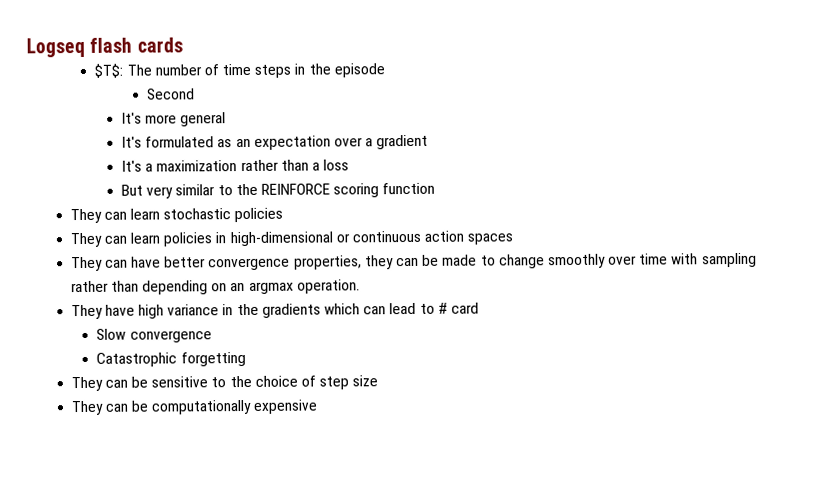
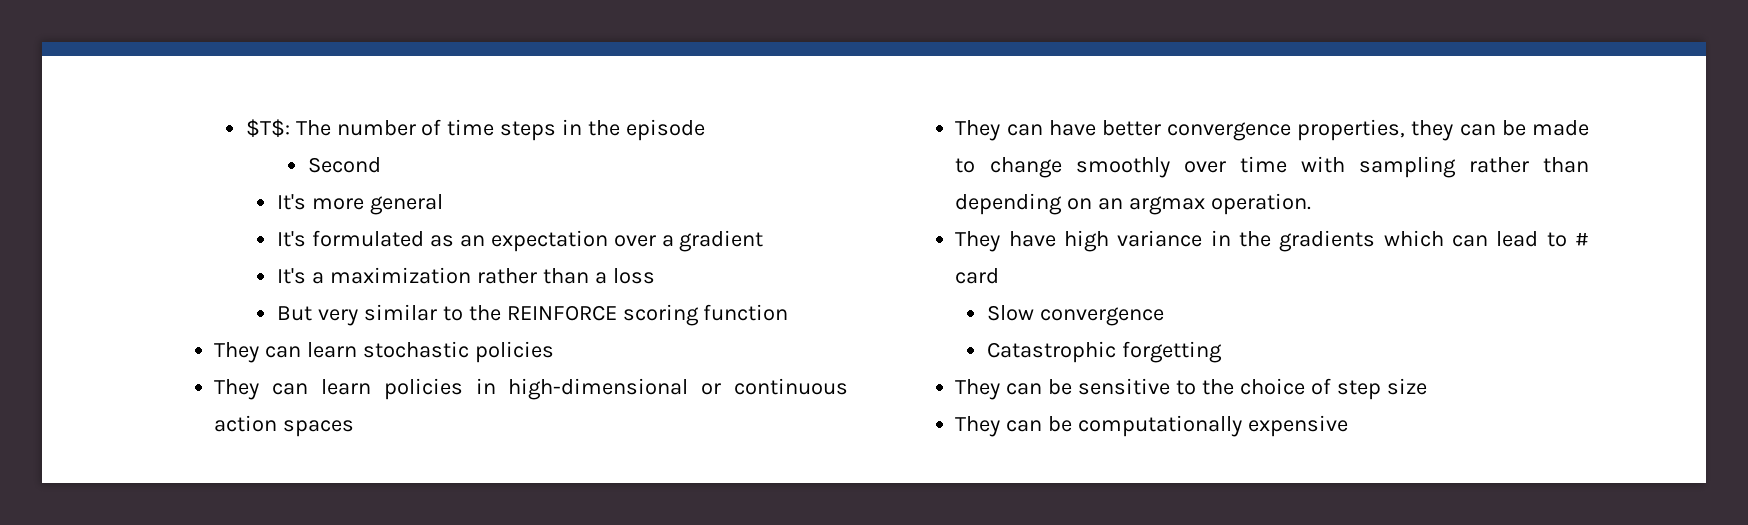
- Logseq flash cards

